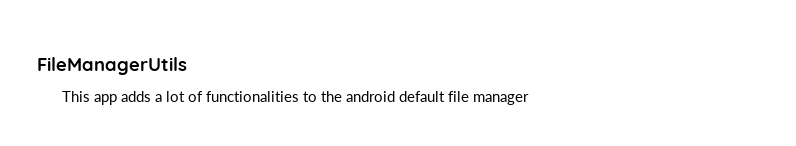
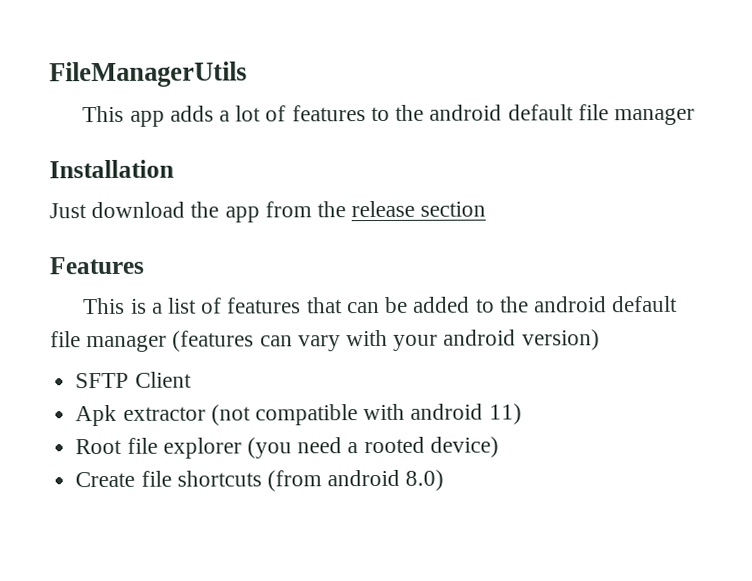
- This app adds a lot of functionalities to the android default file manager
+ This app adds a lot of features to the android default file manager
+ Installation
+ Just download the app from the release section
+ Features
+ This is a list of features that can be added to the android default file manager (features can vary with your android version)
+ SFTP Client
+ Apk extractor (not compatible with android 11)
+ Root file explorer (you need a rooted device)
+ Create file shortcuts (from android 8.0)

